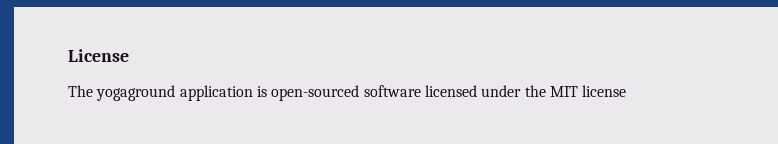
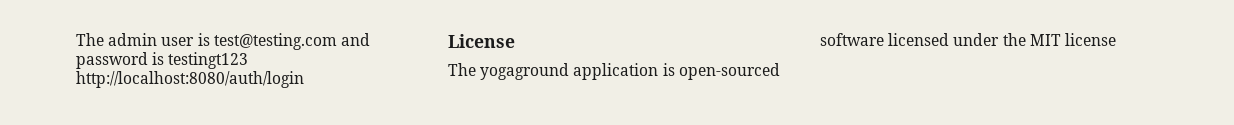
+ The admin user is test@testing.com and password is testingt123 http://localhost:8080/auth/login

